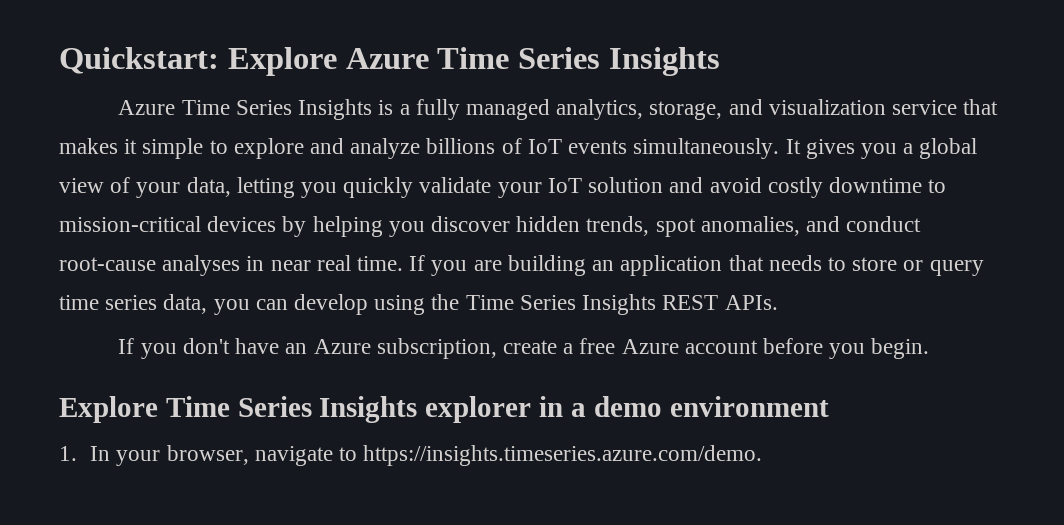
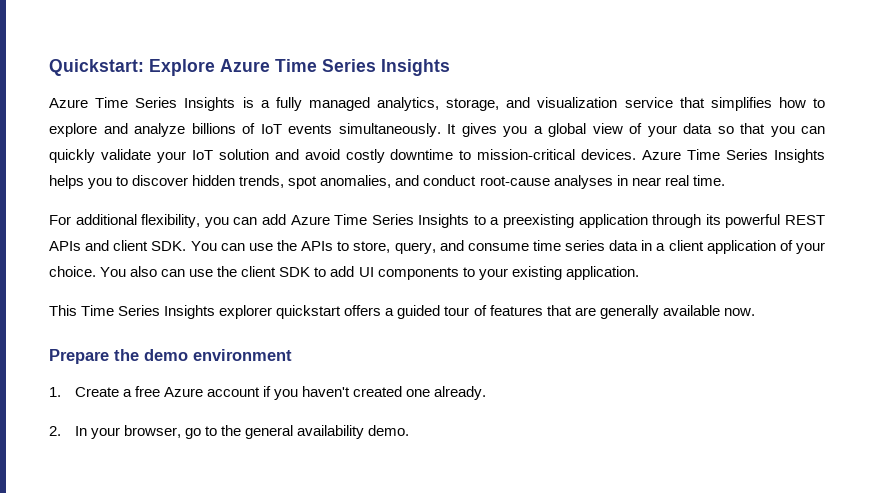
- Azure Time Series Insights is a fully managed analytics, storage, and visualization service that makes it simple to explore and analyze billions of IoT events simultaneously.
+ Azure Time Series Insights is a fully managed analytics, storage, and visualization service that simplifies how to explore and analyze billions of IoT events simultaneously.
- It gives you a global view of your data, letting you quickly validate your IoT solution and avoid costly downtime to mission-critical devices by helping you discover hidden trends, spot anomalies, and conduct root-cause analyses in near real time. If you are building an application that needs to store or query time series data, you can develop using the Time Series Insights REST APIs.
- If you don't have an Azure subscription, create a free Azure account before you begin.
- Explore Time Series Insights explorer in a demo environment
- 1. In your browser, navigate to https://insights.timeseries.azure.com/demo.
+ It gives you a global view of your data so that you can quickly validate your IoT solution and avoid costly downtime to mission-critical devices. Azure Time Series Insights helps you to discover hidden trends, spot anomalies, and conduct root-cause analyses in near real time.
+ For additional flexibility, you can add Azure Time Series Insights to a preexisting application through its powerful REST APIs and client SDK. You can use the APIs to store, query, and consume time series data in a client application of your choice. You also can use the client SDK to add UI components to your existing application.
+ This Time Series Insights explorer quickstart offers a guided tour of features that are generally available now.
+ Prepare the demo environment
+ 1. Create a free Azure account if you haven't created one already.
+ 2. In your browser, go to the general availability demo.

